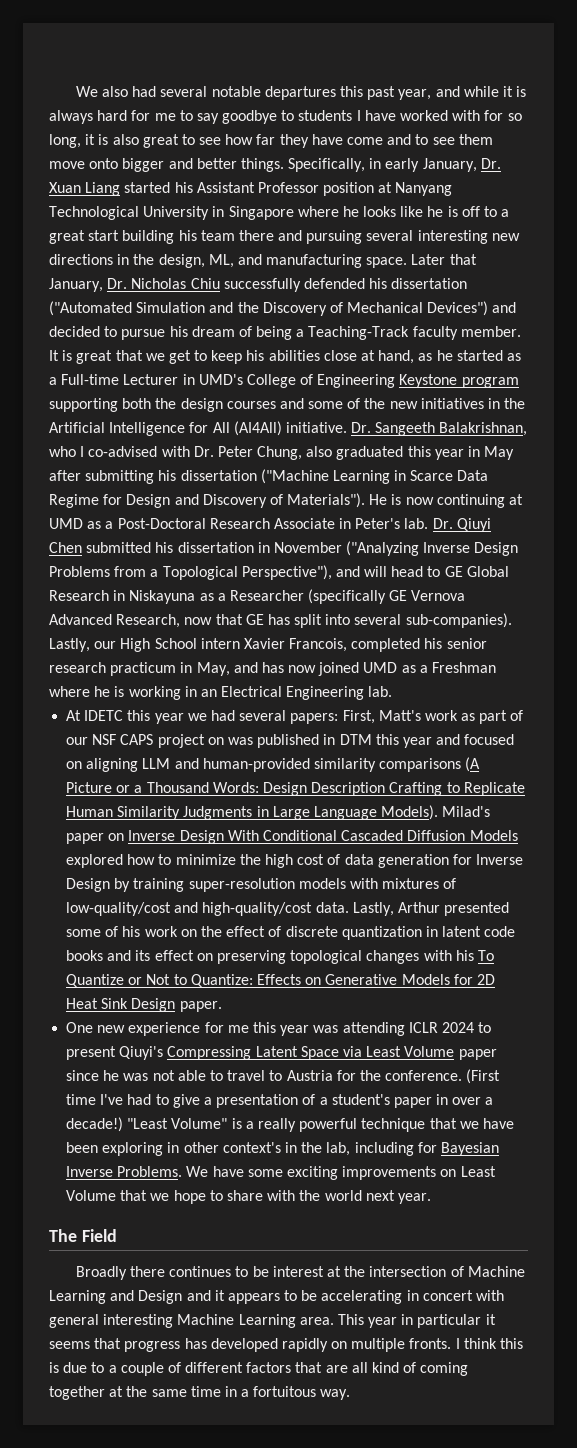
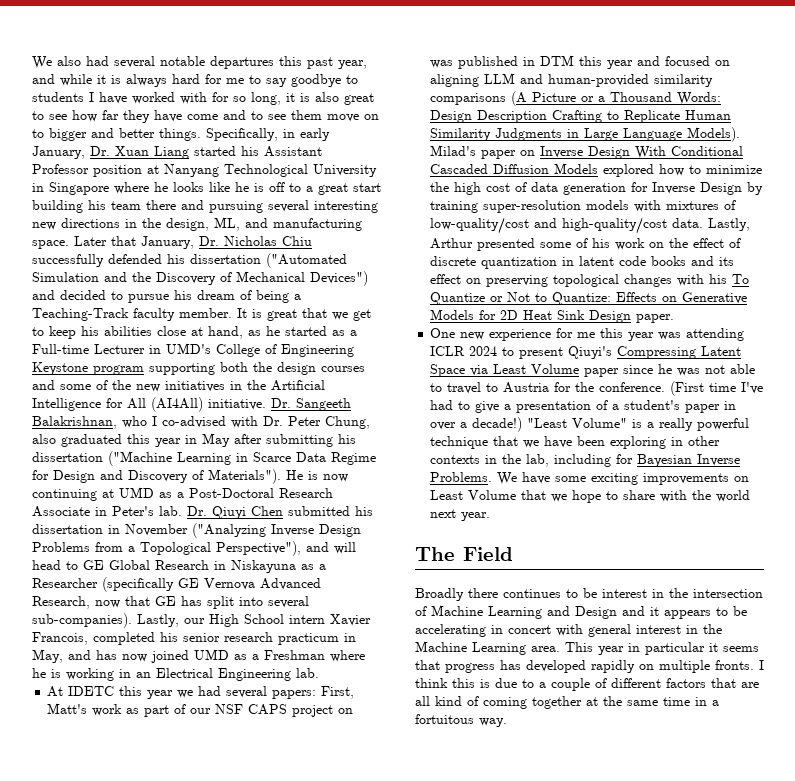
- We also had several notable departures this past year, and while it is always hard for me to say goodbye to students I have worked with for so long, it is also great to see how far they have come and to see them move onto bigger and better things.
+ We also had several notable departures this past year, and while it is always hard for me to say goodbye to students I have worked with for so long, it is also great to see how far they have come and to see them move on to bigger and better things.
- "Least Volume" is a really powerful technique that we have been exploring in other context's in the lab, including for Bayesian Inverse Problems.
+ "Least Volume" is a really powerful technique that we have been exploring in other contexts in the lab, including for Bayesian Inverse Problems.
- Broadly there continues to be interest at the intersection of Machine Learning and Design and it appears to be accelerating in concert with general interesting Machine Learning area.
+ Broadly there continues to be interest in the intersection of Machine Learning and Design and it appears to be accelerating in concert with general interest in the Machine Learning area.

